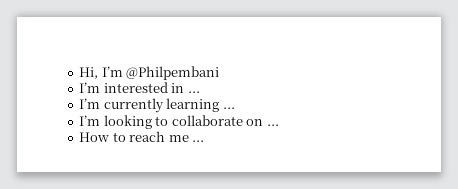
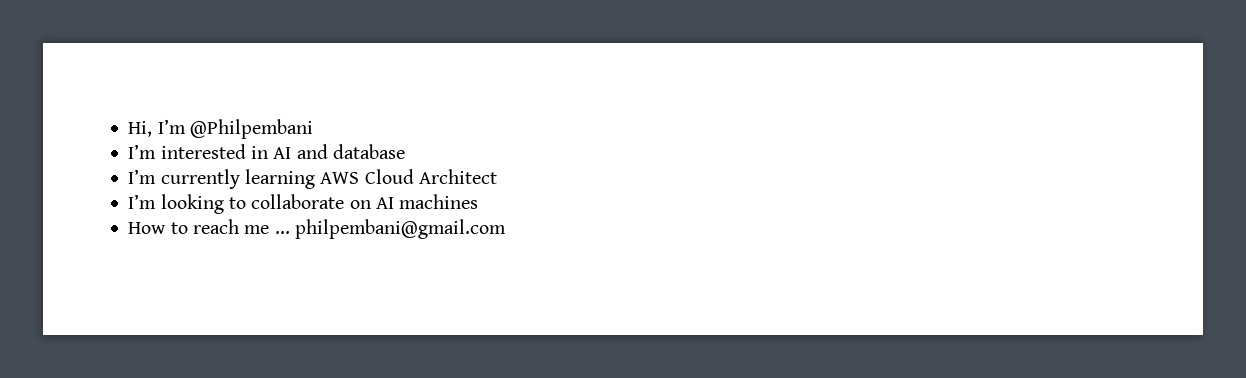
- I’m interested in ...
+ I’m interested in AI and database
- I’m currently learning ...
+ I’m currently learning AWS Cloud Architect
- I’m looking to collaborate on ...
+ I’m looking to collaborate on AI machines
- How to reach me ...
+ How to reach me ... philpembani@gmail.com

